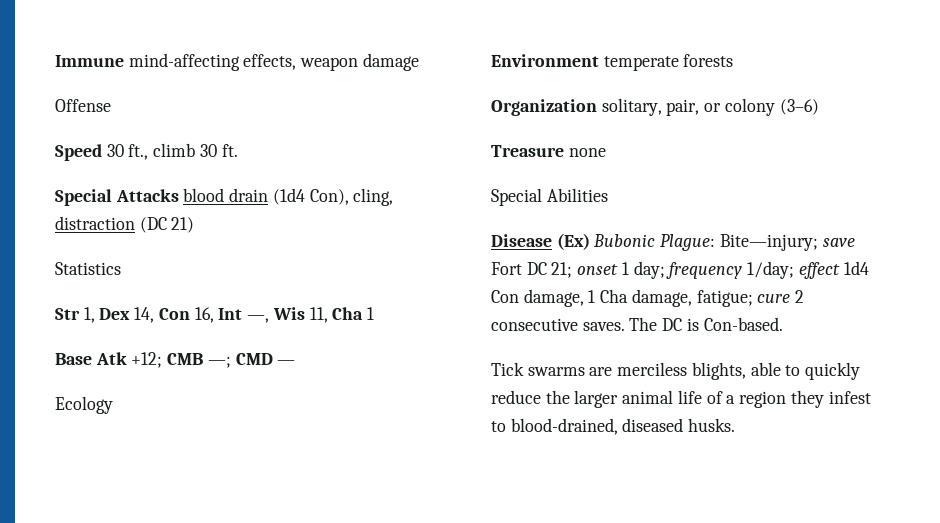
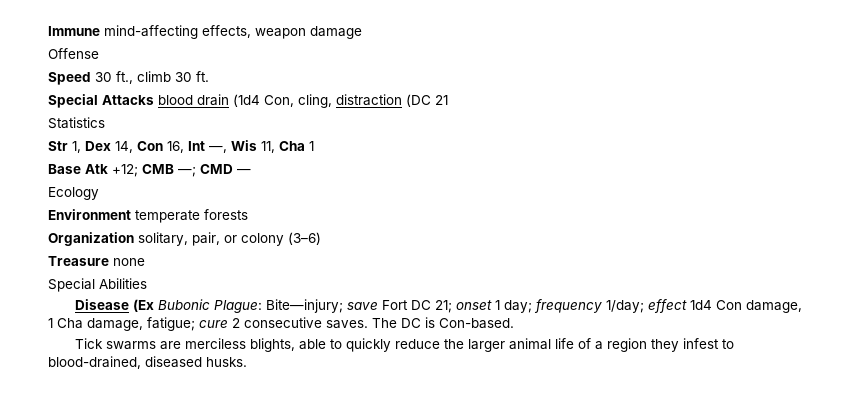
- Special Attacks blood drain (1d4 Con), cling, distraction (DC 21)
+ Special Attacks blood drain (1d4 Con, cling, distraction (DC 21
- Disease (Ex) Bubonic Plague: Bite—injury; save Fort DC 21; onset 1 day; frequency 1/day; effect 1d4 Con damage, 1 Cha damage, fatigue; cure 2 consecutive saves.
+ Disease (Ex Bubonic Plague: Bite—injury; save Fort DC 21; onset 1 day; frequency 1/day; effect 1d4 Con damage, 1 Cha damage, fatigue; cure 2 consecutive saves.

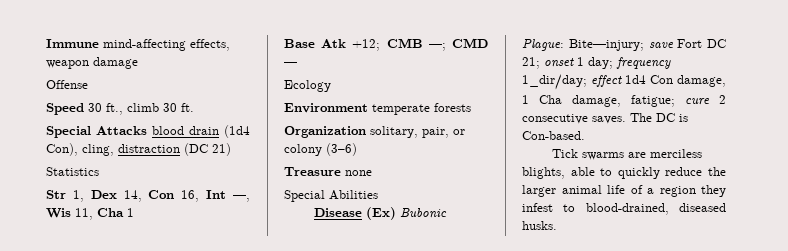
- Special Attacks blood drain (1d4 Con, cling, distraction (DC 21
+ Special Attacks blood drain (1d4 Con), cling, distraction (DC 21)
- Disease (Ex Bubonic Plague: Bite—injury; save Fort DC 21; onset 1 day; frequency 1/day; effect 1d4 Con damage, 1 Cha damage, fatigue; cure 2 consecutive saves.
+ Disease (Ex) Bubonic Plague: Bite—injury; save Fort DC 21; onset 1 day; frequency 1_dir/day; effect 1d4 Con damage, 1 Cha damage, fatigue; cure 2 consecutive saves.

